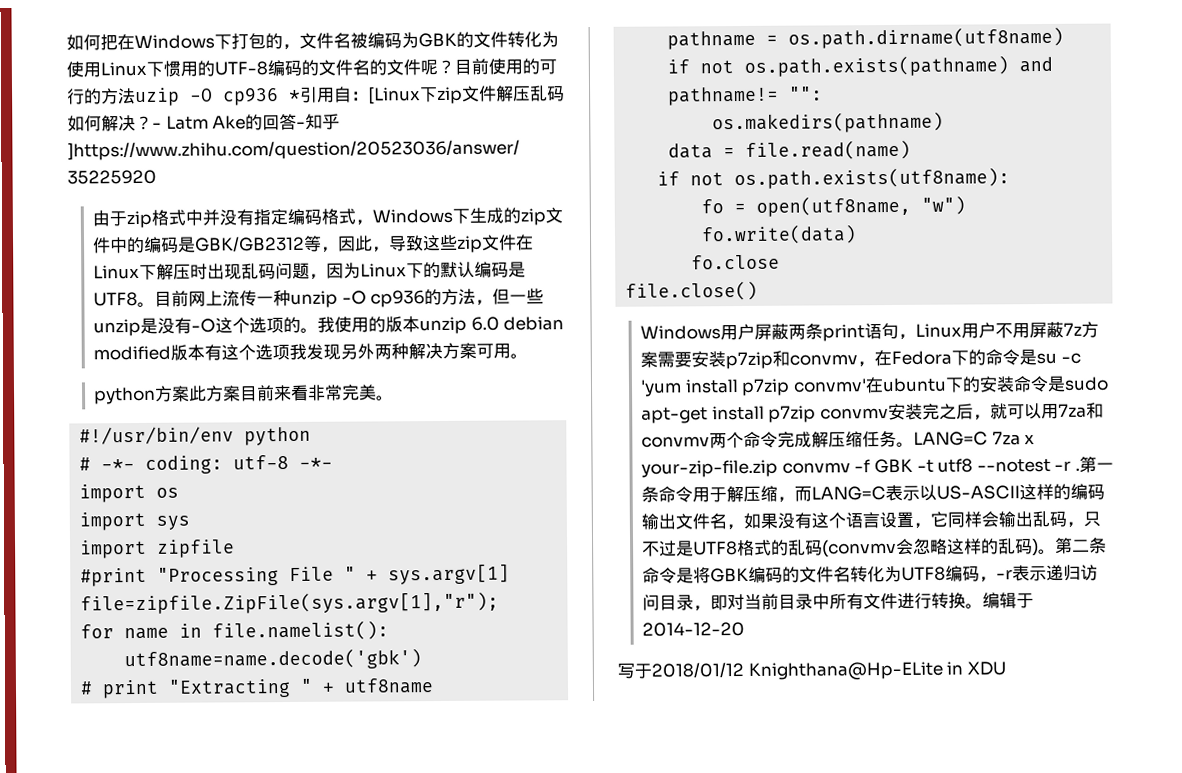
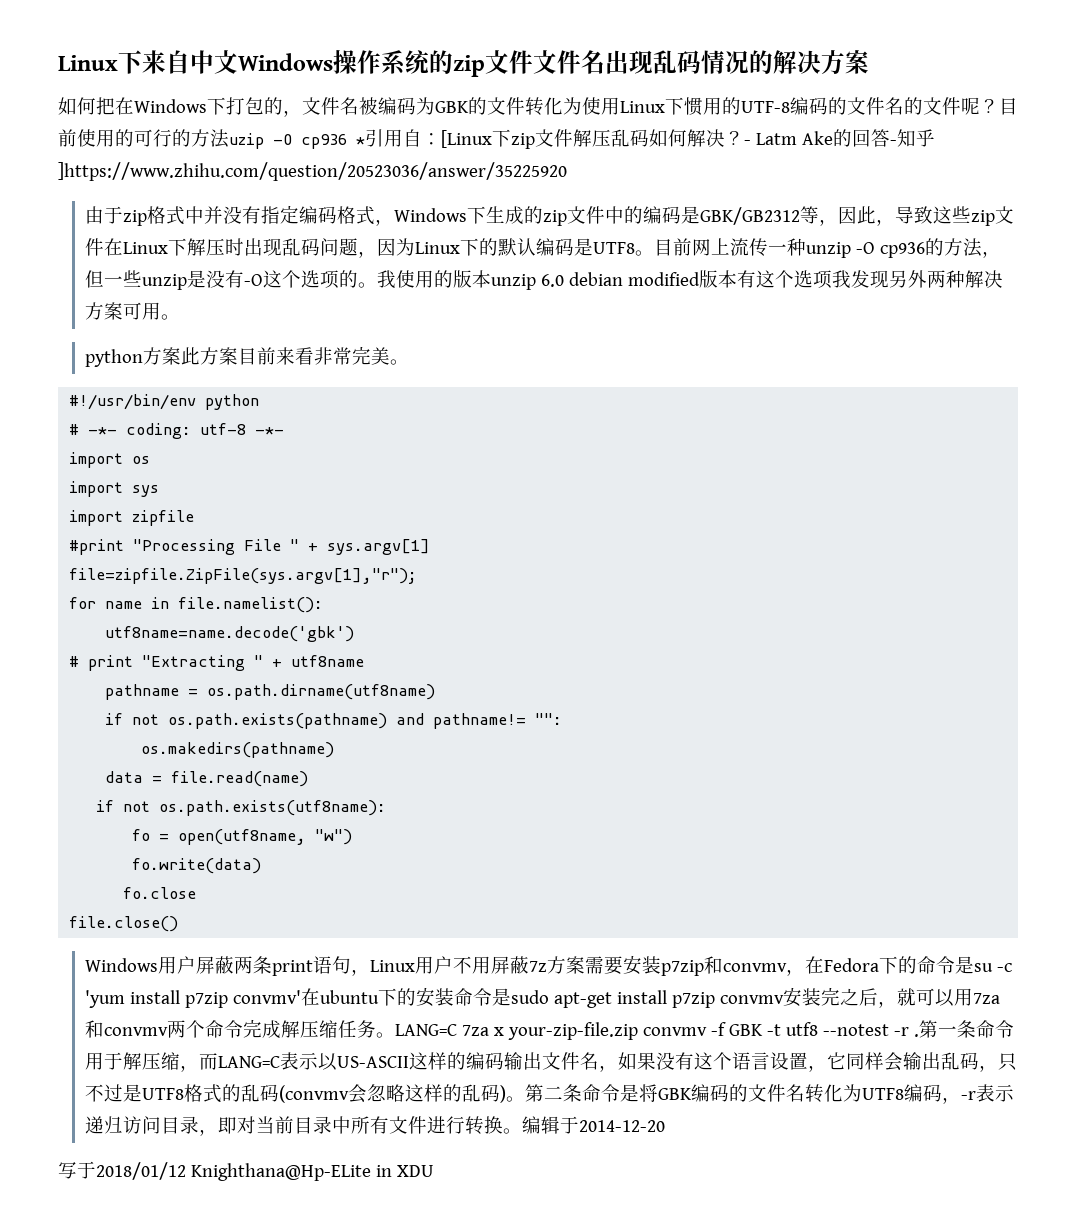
+ Linux下来自中文Windows操作系统的zip文件文件名出现乱码情况的解决方案

